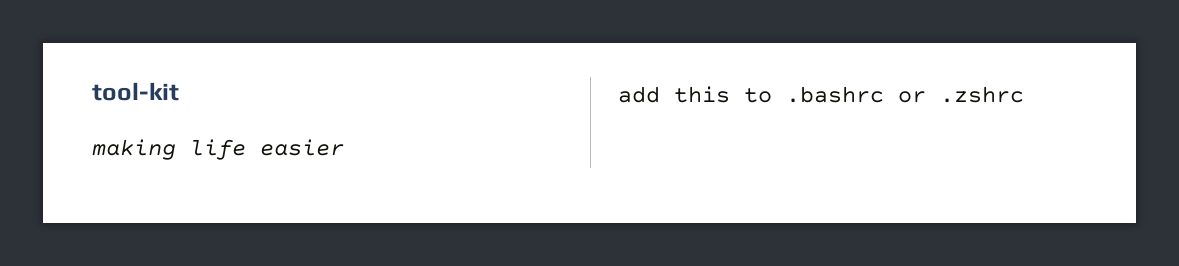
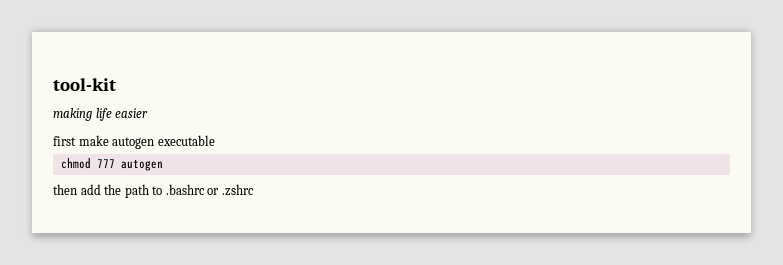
- add this to .bashrc or .zshrc
+ first make autogen executable
+ chmod 777 autogen
+ then add the path to .bashrc or .zshrc

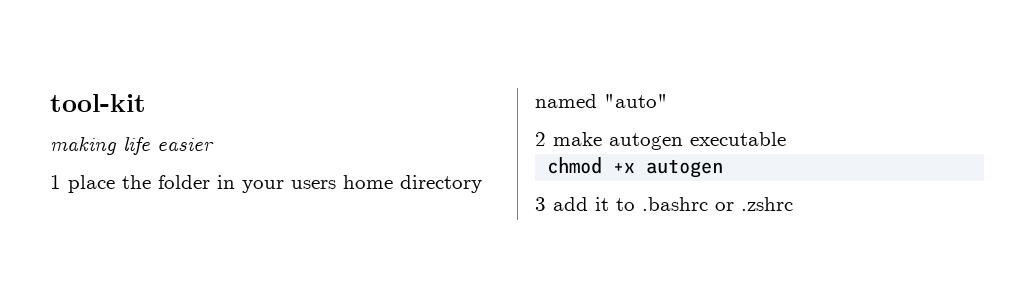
- first make autogen executable
+ 1 place the folder in your users home directory named "auto"
+ 2 make autogen executable
- chmod 777 autogen
+ chmod +x autogen
- then add the path to .bashrc or .zshrc
+ 3 add it to .bashrc or .zshrc

